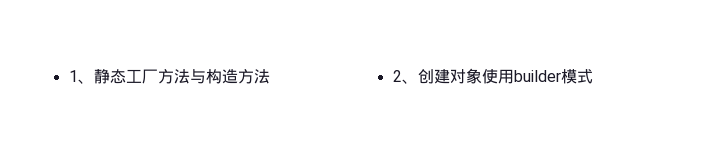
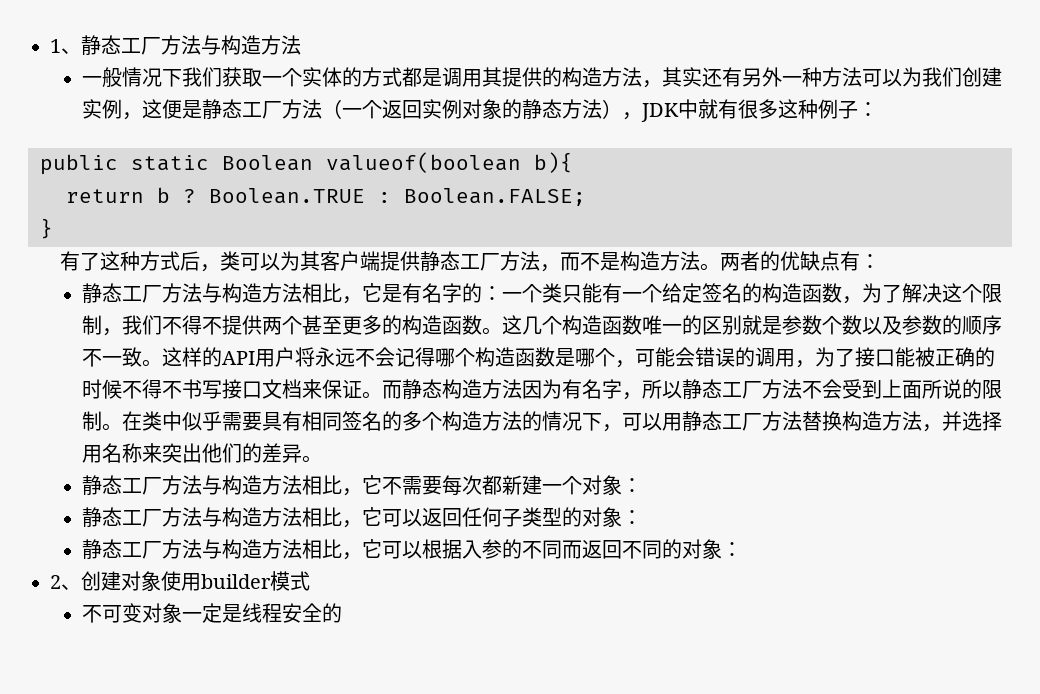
+ 一般情况下我们获取一个实体的方式都是调用其提供的构造方法，其实还有另外一种方法可以为我们创建实例，这便是静态工厂方法（一个返回实例对象的静态方法），JDK中就有很多这种例子：
+ public static Boolean valueof(boolean b){
+ return b ? Boolean.TRUE : Boolean.FALSE;
+ }
+ 有了这种方式后，类可以为其客户端提供静态工厂方法，而不是构造方法。两者的优缺点有：
+ 静态工厂方法与构造方法相比，它是有名字的：一个类只能有一个给定签名的构造函数，为了解决这个限制，我们不得不提供两个甚至更多的构造函数。这几个构造函数唯一的区别就是参数个数以及参数的顺序不一致。这样的API用户将永远不会记得哪个构造函数是哪个，可能会错误的调用，为了接口能被正确的时候不得不书写接口文档来保证。而静态构造方法因为有名字，所以静态工厂方法不会受到上面所说的限制。在类中似乎需要具有相同签名的多个构造方法的情况下，可以用静态工厂方法替换构造方法，并选择用名称来突出他们的差异。
+ 静态工厂方法与构造方法相比，它不需要每次都新建一个对象：
+ 静态工厂方法与构造方法相比，它可以返回任何子类型的对象：
+ 静态工厂方法与构造方法相比，它可以根据入参的不同而返回不同的对象：
+ 不可变对象一定是线程安全的

